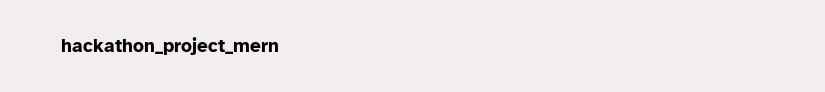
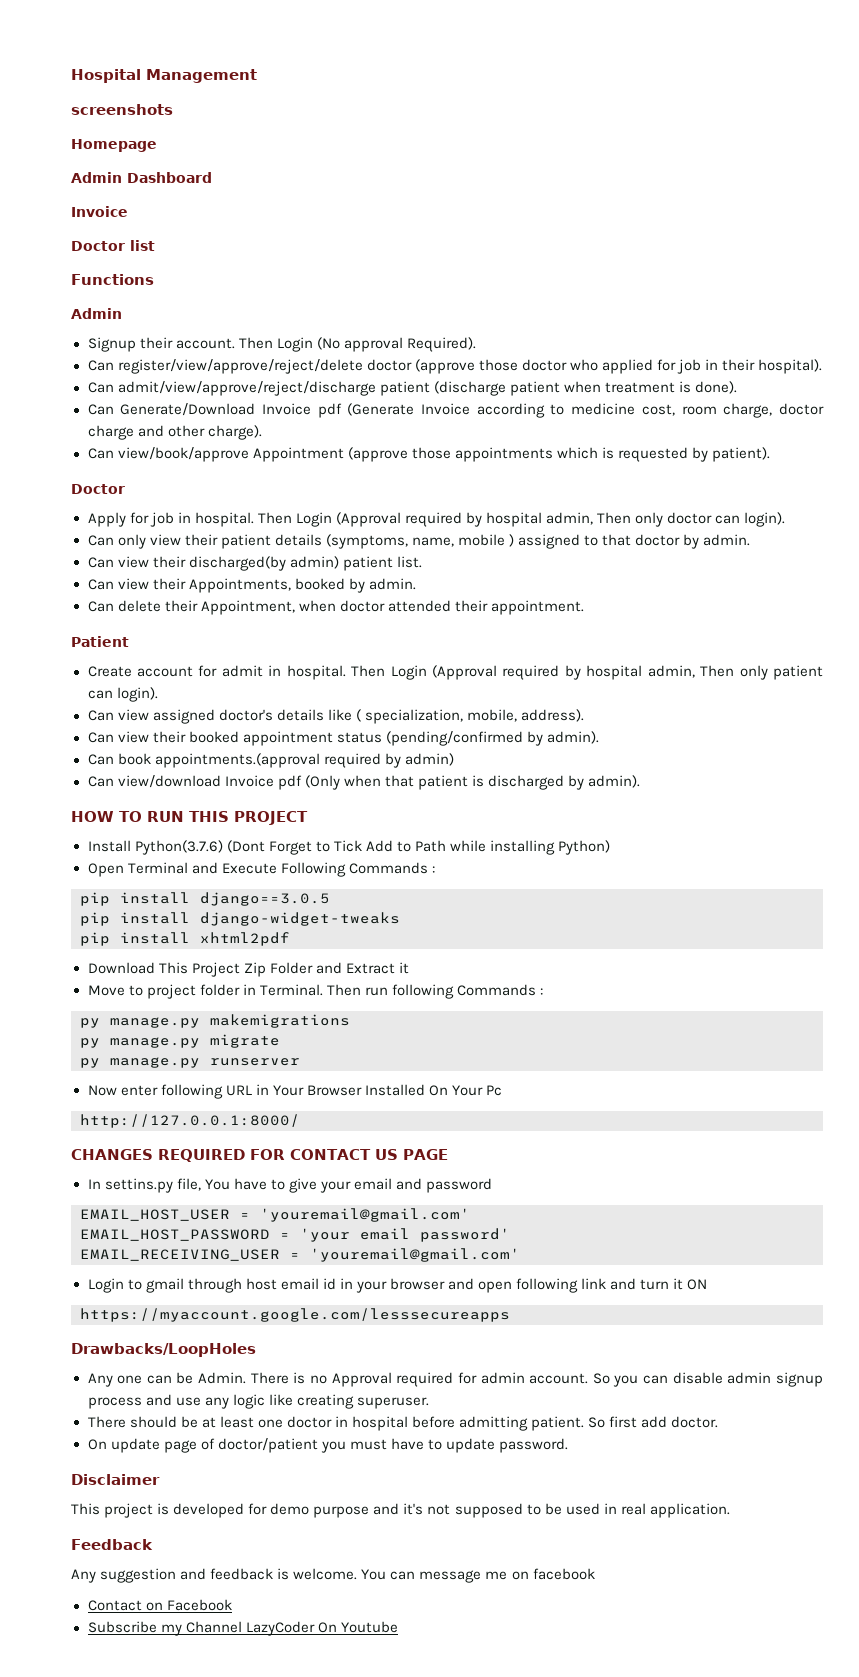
- hackathon_project_mern
+ Hospital Management
+ screenshots
+ Homepage
+ Admin Dashboard
+ Invoice
+ Doctor list
+ Functions
+ Admin
+ Signup their account. Then Login (No approval Required).
+ Can register/view/approve/reject/delete doctor (approve those doctor who applied for job in their hospital).
+ Can admit/view/approve/reject/discharge patient (discharge patient when treatment is done).
+ Can Generate/Download Invoice pdf (Generate Invoice according to medicine cost, room charge, doctor charge and other charge).
+ Can view/book/approve Appointment (approve those appointments which is requested by patient).
+ Doctor
+ Apply for job in hospital. Then Login (Approval required by hospital admin, Then only doctor can login).
+ Can only view their patient details (symptoms, name, mobile ) assigned to that doctor by admin.
+ Can view their discharged(by admin) patient list.
+ Can view their Appointments, booked by admin.
+ Can delete their Appointment, when doctor attended their appointment.
+ Patient
+ Create account for admit in hospital. Then Login (Approval required by hospital admin, Then only patient can login).
+ Can view assigned doctor's details like ( specialization, mobile, address).
+ Can view their booked appointment status (pending/confirmed by admin).
+ Can book appointments.(approval required by admin)
+ Can view/download Invoice pdf (Only when that patient is discharged by admin).
+ HOW TO RUN THIS PROJECT
+ Install Python(3.7.6) (Dont Forget to Tick Add to Path while installing Python)
+ Open Terminal and Execute Following Commands :
+ pip install django==3.0.5
+ pip install django-widget-tweaks
+ pip install xhtml2pdf
+ Download This Project Zip Folder and Extract it
+ Move to project folder in Terminal. Then run following Commands :
+ py manage.py makemigrations
+ py manage.py migrate
+ py manage.py runserver
+ Now enter following URL in Your Browser Installed On Your Pc
+ http://127.0.0.1:8000/
+ CHANGES REQUIRED FOR CONTACT US PAGE
+ In settins.py file, You have to give your email and password
+ EMAIL_HOST_USER = 'youremail@gmail.com'
+ EMAIL_HOST_PASSWORD = 'your email password'
+ EMAIL_RECEIVING_USER = 'youremail@gmail.com'
+ Login to gmail through host email id in your browser and open following link and turn it ON
+ https://myaccount.google.com/lesssecureapps
+ Drawbacks/LoopHoles
+ Any one can be Admin. There is no Approval required for admin account. So you can disable admin signup process and use any logic like creating superuser.
+ There should be at least one doctor in hospital before admitting patient. So first add doctor.
+ On update page of doctor/patient you must have to update password.
+ Disclaimer
+ This project is developed for demo purpose and it's not supposed to be used in real application.
+ Feedback
+ Any suggestion and feedback is welcome. You can message me on facebook
+ Contact on Facebook
+ Subscribe my Channel LazyCoder On Youtube

